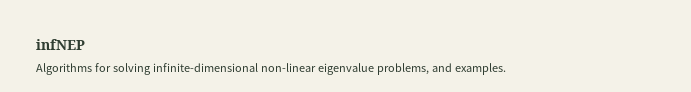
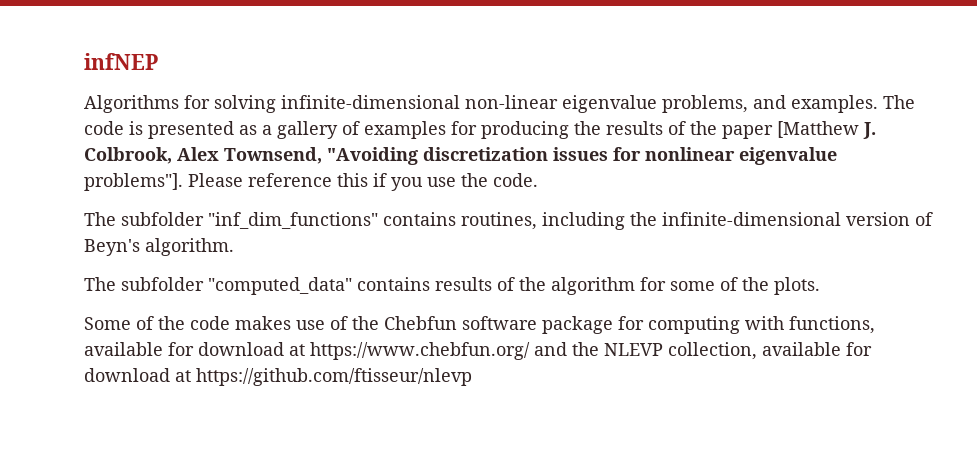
+ The code is presented as a gallery of examples for producing the results of the paper [Matthew J. Colbrook, Alex Townsend, "Avoiding discretization issues for nonlinear eigenvalue problems"]. Please reference this if you use the code.
+ The subfolder "inf_dim_functions" contains routines, including the infinite-dimensional version of Beyn's algorithm.
+ The subfolder "computed_data" contains results of the algorithm for some of the plots.
+ Some of the code makes use of the Chebfun software package for computing with functions, available for download at https://www.chebfun.org/ and the NLEVP collection, available for download at https://github.com/ftisseur/nlevp

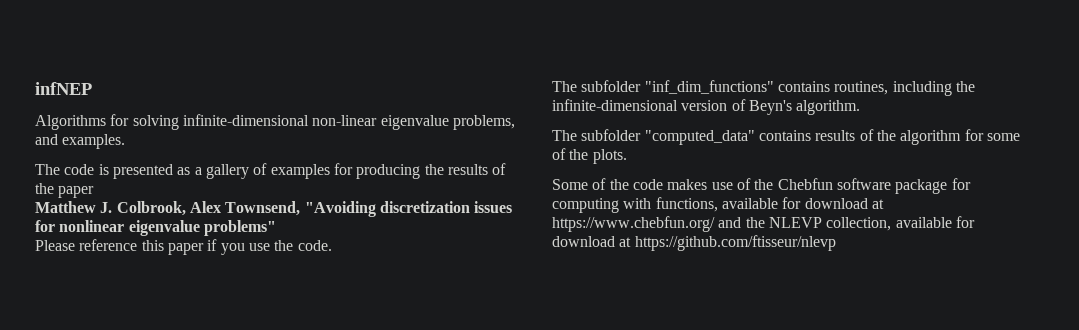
- Algorithms for solving infinite-dimensional non-linear eigenvalue problems, and examples. The code is presented as a gallery of examples for producing the results of the paper [Matthew J. Colbrook, Alex Townsend, "Avoiding discretization issues for nonlinear eigenvalue problems"]. Please reference this if you use the code.
+ Algorithms for solving infinite-dimensional non-linear eigenvalue problems, and examples.
+ The code is presented as a gallery of examples for producing the results of the paper
+ Matthew J. Colbrook, Alex Townsend, "Avoiding discretization issues for nonlinear eigenvalue problems"
+ Please reference this paper if you use the code.

